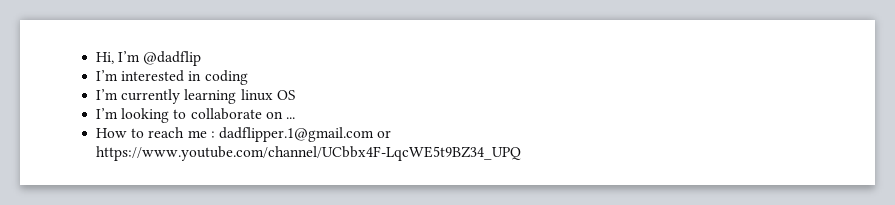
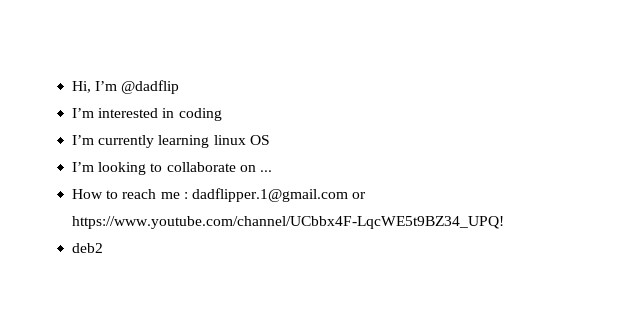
- How to reach me : dadflipper.1@gmail.com or https://www.youtube.com/channel/UCbbx4F-LqcWE5t9BZ34_UPQ
+ How to reach me : dadflipper.1@gmail.com or https://www.youtube.com/channel/UCbbx4F-LqcWE5t9BZ34_UPQ!
+ deb2

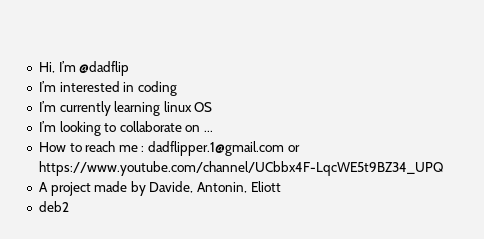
- How to reach me : dadflipper.1@gmail.com or https://www.youtube.com/channel/UCbbx4F-LqcWE5t9BZ34_UPQ!
+ How to reach me : dadflipper.1@gmail.com or https://www.youtube.com/channel/UCbbx4F-LqcWE5t9BZ34_UPQ
+ A project made by Davide, Antonin, Eliott

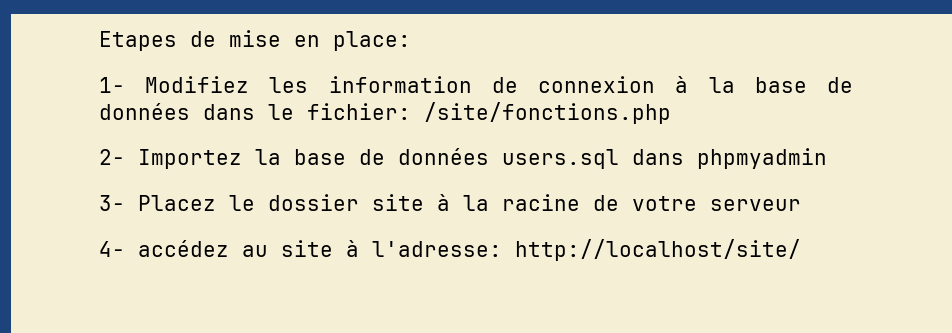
- Hi, I’m @dadflip
- I’m interested in coding
- I’m currently learning linux OS
- I’m looking to collaborate on ...
- How to reach me : dadflipper.1@gmail.com or https://www.youtube.com/channel/UCbbx4F-LqcWE5t9BZ34_UPQ
- A project made by Davide, Antonin, Eliott
- deb2
+ Etapes de mise en place:
+ 1- Modifiez les information de connexion à la base de données dans le fichier: /site/fonctions.php
+ 2- Importez la base de données users.sql dans phpmyadmin
+ 3- Placez le dossier site à la racine de votre serveur
+ 4- accédez au site à l'adresse: http://localhost/site/

